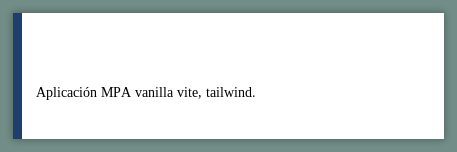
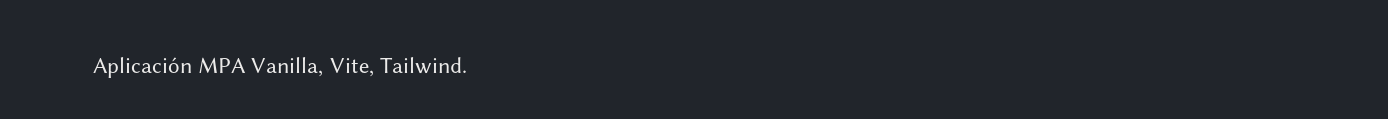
- Aplicación MPA vanilla vite, tailwind.
+ Aplicación MPA Vanilla, Vite, Tailwind.

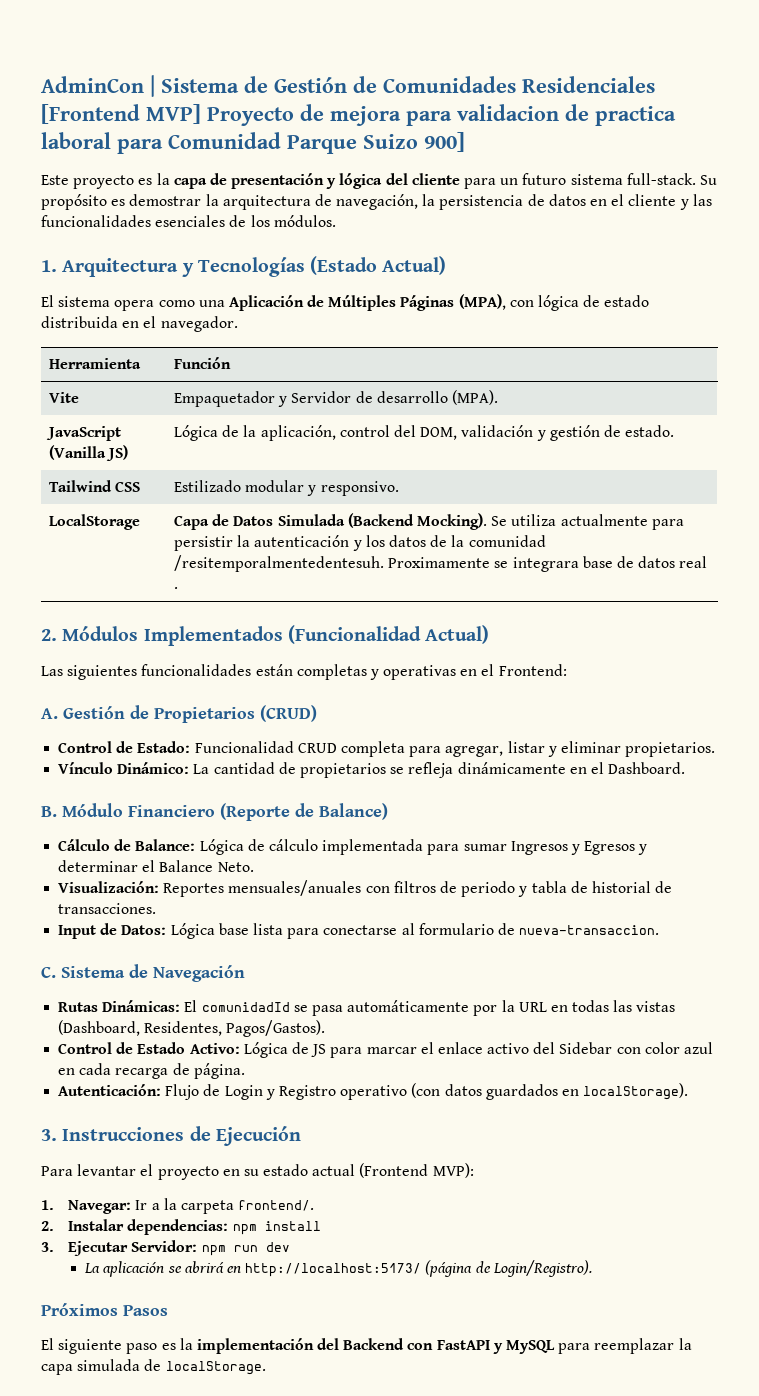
- Aplicación MPA Vanilla, Vite, Tailwind.
+ AdminCon | Sistema de Gestión de Comunidades Residenciales [Frontend MVP] Proyecto de mejora para validacion de practica laboral para Comunidad Parque Suizo 900]
+ Este proyecto es la capa de presentación y lógica del cliente para un futuro sistema full-stack. Su propósito es demostrar la arquitectura de navegación, la persistencia de datos en el cliente y las funcionalidades esenciales de los módulos.
+ 1. Arquitectura y Tecnologías (Estado Actual)
+ El sistema opera como una Aplicación de Múltiples Páginas (MPA), con lógica de estado distribuida en el navegador.
+ Herramienta | Función
+ Vite | Empaquetador y Servidor de desarrollo (MPA).
+ JavaScript (Vanilla JS) | Lógica de la aplicación, control del DOM, validación y gestión de estado.
+ Tailwind CSS | Estilizado modular y responsivo.
+ LocalStorage | Capa de Datos Simulada (Backend Mocking). Se utiliza actualmente para persistir la autenticación y los datos de la comunidad /resitemporalmentedentesuh. Proximamente se integrara base de datos real .
+ 2. Módulos Implementados (Funcionalidad Actual)
+ Las siguientes funcionalidades están completas y operativas en el Frontend:
+ A. Gestión de Propietarios (CRUD)
+ Control de Estado: Funcionalidad CRUD completa para agregar, listar y eliminar propietarios.
+ Vínculo Dinámico: La cantidad de propietarios se refleja dinámicamente en el Dashboard.
+ B. Módulo Financiero (Reporte de Balance)
+ Cálculo de Balance: Lógica de cálculo implementada para sumar Ingresos y Egresos y determinar el Balance Neto.
+ Visualización: Reportes mensuales/anuales con filtros de periodo y tabla de historial de transacciones.
+ Input de Datos: Lógica base lista para conectarse al formulario de nueva-transaccion.
+ C. Sistema de Navegación
+ Rutas Dinámicas: El comunidadId se pasa automáticamente por la URL en todas las vistas (Dashboard, Residentes, Pagos/Gastos).
+ Control de Estado Activo: Lógica de JS para marcar el enlace activo del Sidebar con color azul en cada recarga de página.
+ Autenticación: Flujo de Login y Registro operativo (con datos guardados en localStorage).
+ 3. Instrucciones de Ejecución
+ Para levantar el proyecto en su estado actual (Frontend MVP):
+ 1. Navegar: Ir a la carpeta frontend/.
+ 2. Instalar dependencias: npm install
+ 3. Ejecutar Servidor: npm run dev
+ La aplicación se abrirá en http://localhost:5173/ (página de Login/Registro).
+ Próximos Pasos
+ El siguiente paso es la implementación del Backend con FastAPI y MySQL para reemplazar la capa simulada de localStorage.

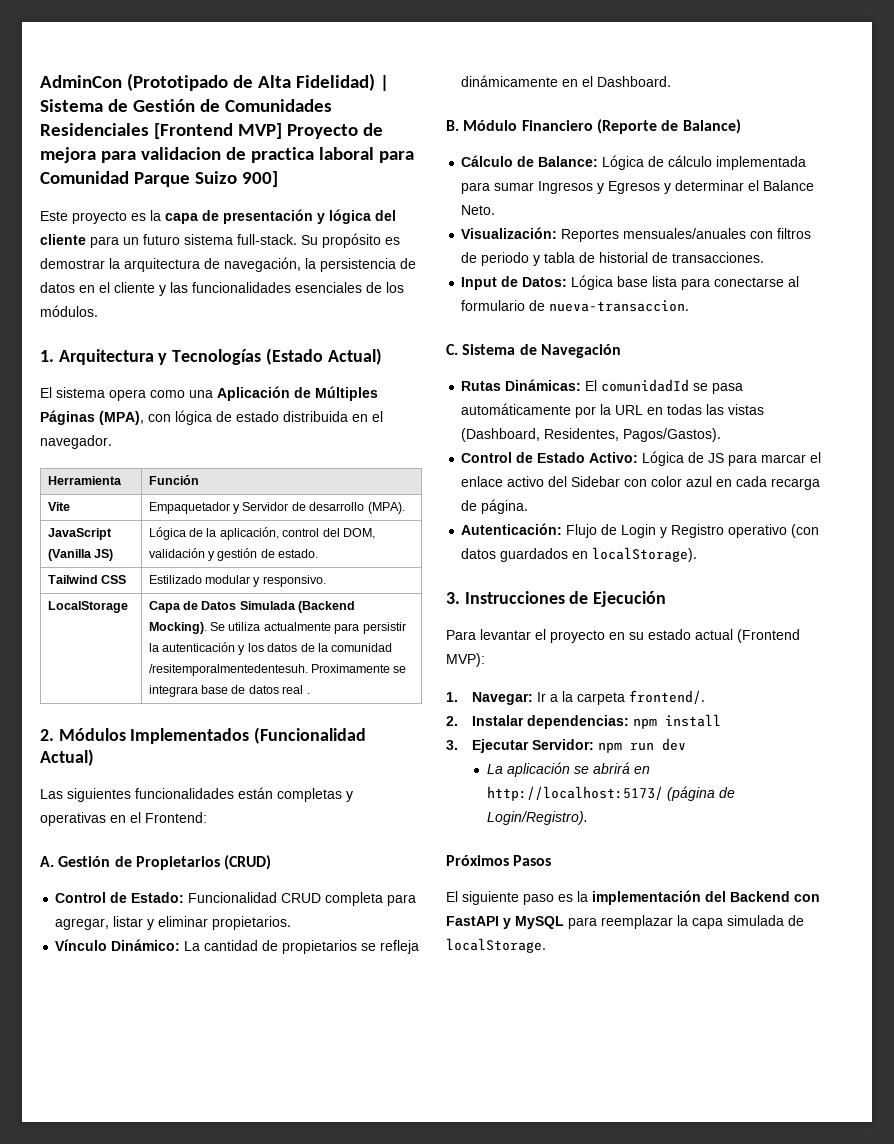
- AdminCon | Sistema de Gestión de Comunidades Residenciales [Frontend MVP] Proyecto de mejora para validacion de practica laboral para Comunidad Parque Suizo 900]
+ AdminCon (Prototipado de Alta Fidelidad) | Sistema de Gestión de Comunidades Residenciales [Frontend MVP] Proyecto de mejora para validacion de practica laboral para Comunidad Parque Suizo 900]

